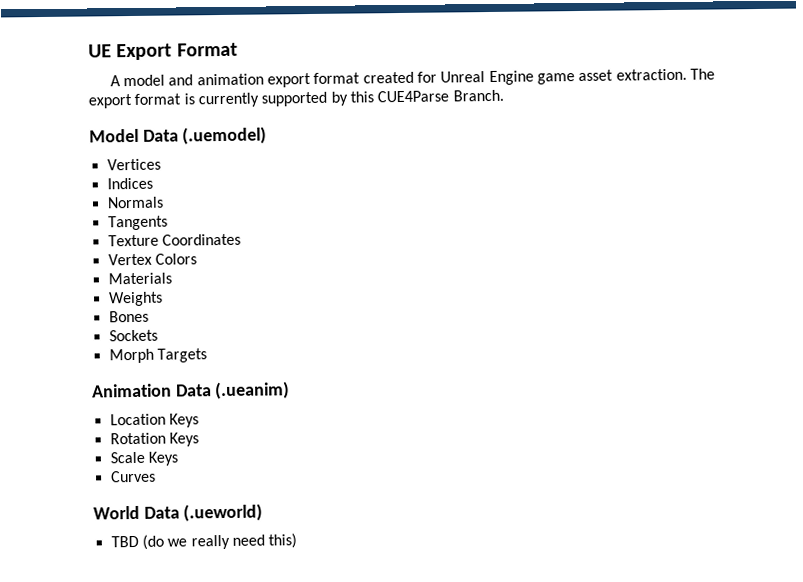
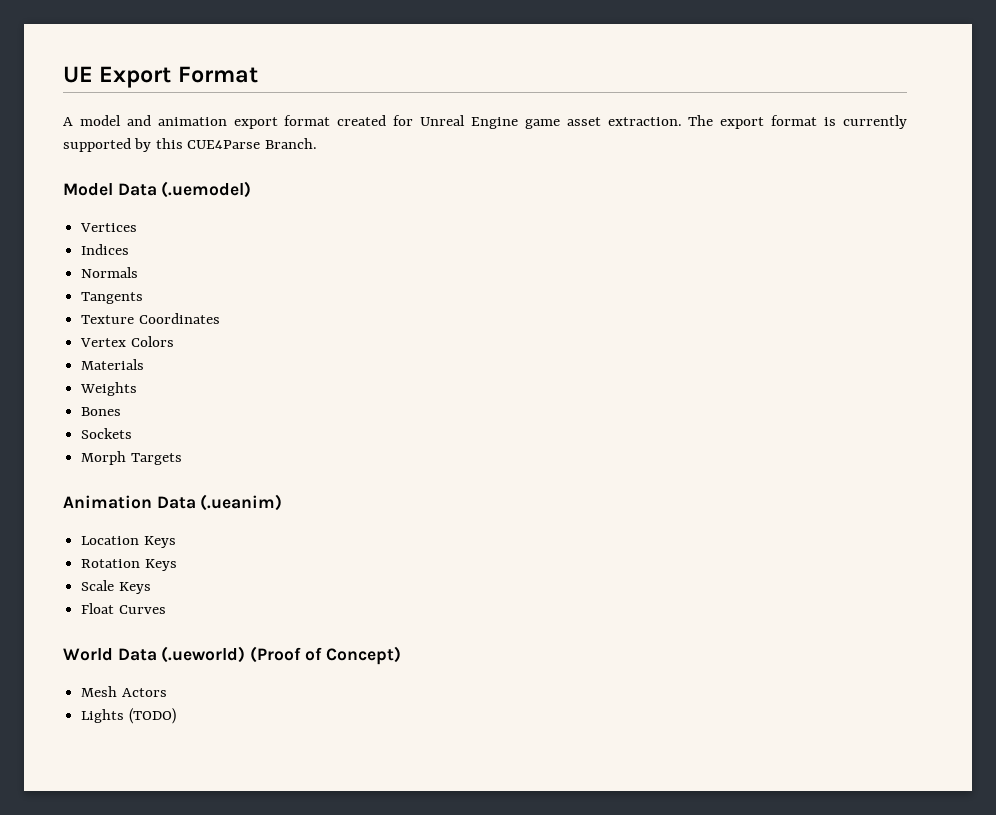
- Curves
+ Float Curves
- World Data (.ueworld)
- TBD (do we really need this)
+ World Data (.ueworld) (Proof of Concept)
+ Mesh Actors
+ Lights (TODO)

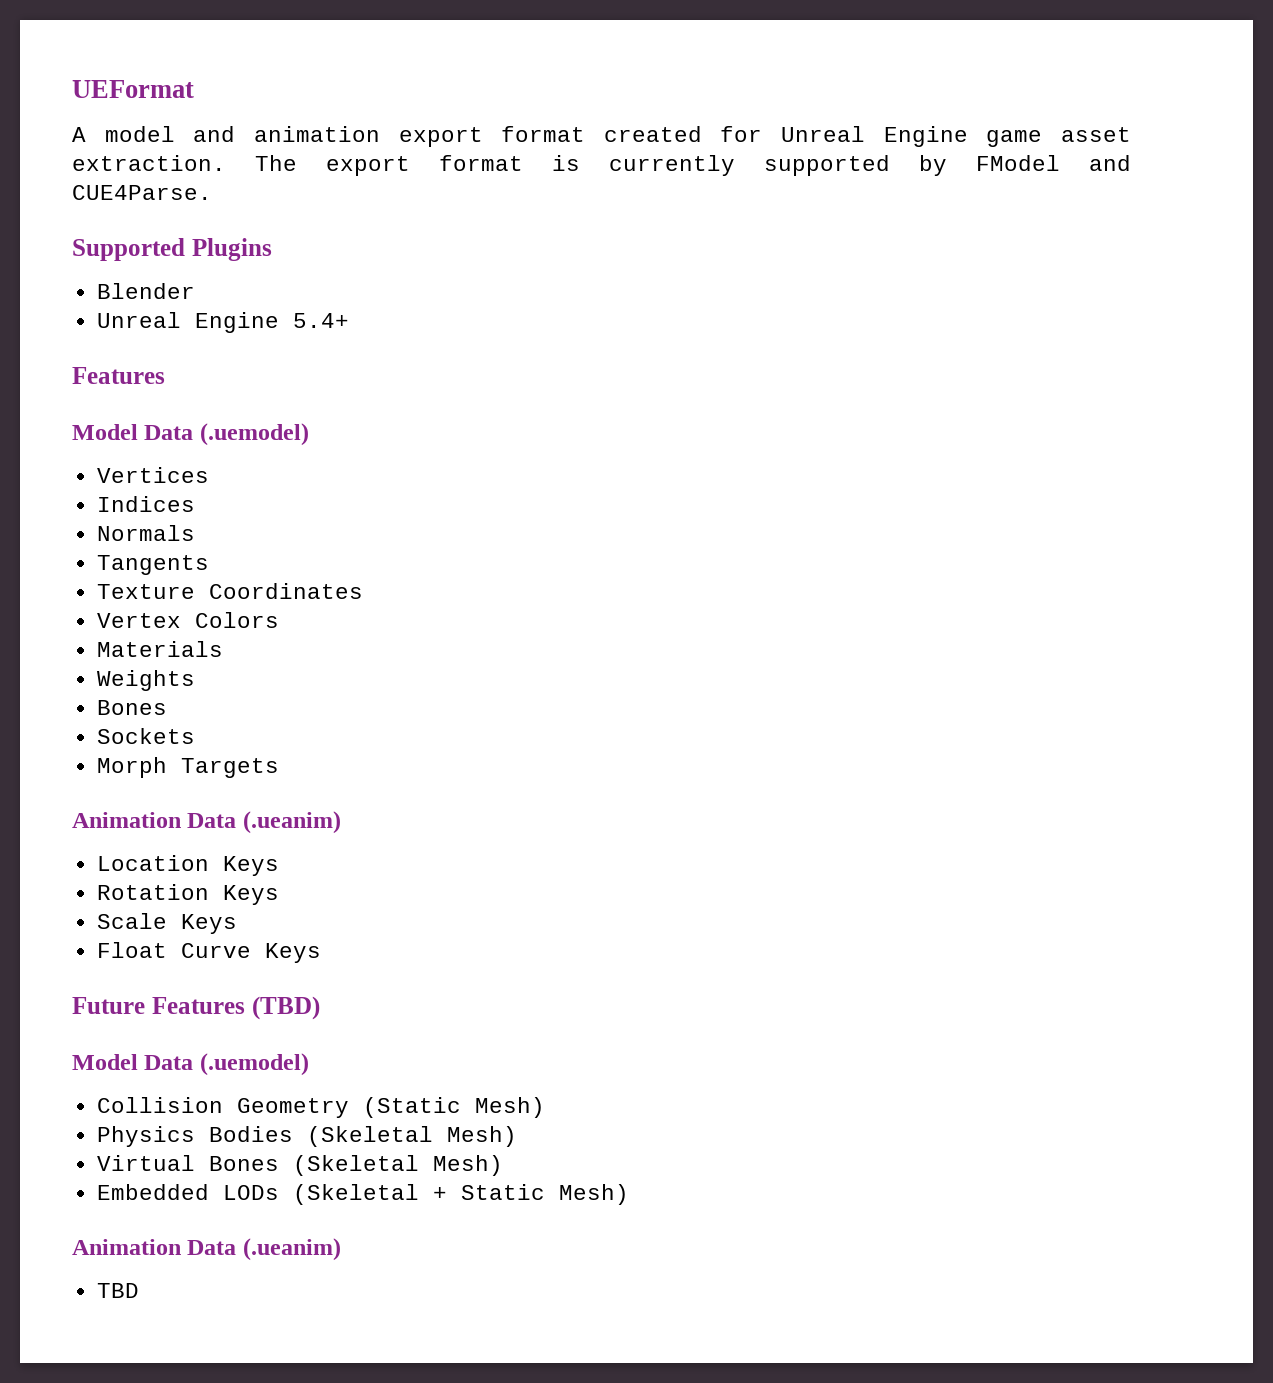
- UE Export Format
+ UEFormat
- The export format is currently supported by this CUE4Parse Branch.
+ The export format is currently supported by FModel and CUE4Parse.
+ Supported Plugins
+ Blender
+ Unreal Engine 5.4+
+ Features
- Float Curves
- World Data (.ueworld) (Proof of Concept)
- Mesh Actors
- Lights (TODO)
+ Float Curve Keys
+ Future Features (TBD)
+ Model Data (.uemodel)
+ Collision Geometry (Static Mesh)
+ Physics Bodies (Skeletal Mesh)
+ Virtual Bones (Skeletal Mesh)
+ Embedded LODs (Skeletal + Static Mesh)
+ Animation Data (.ueanim)
+ TBD

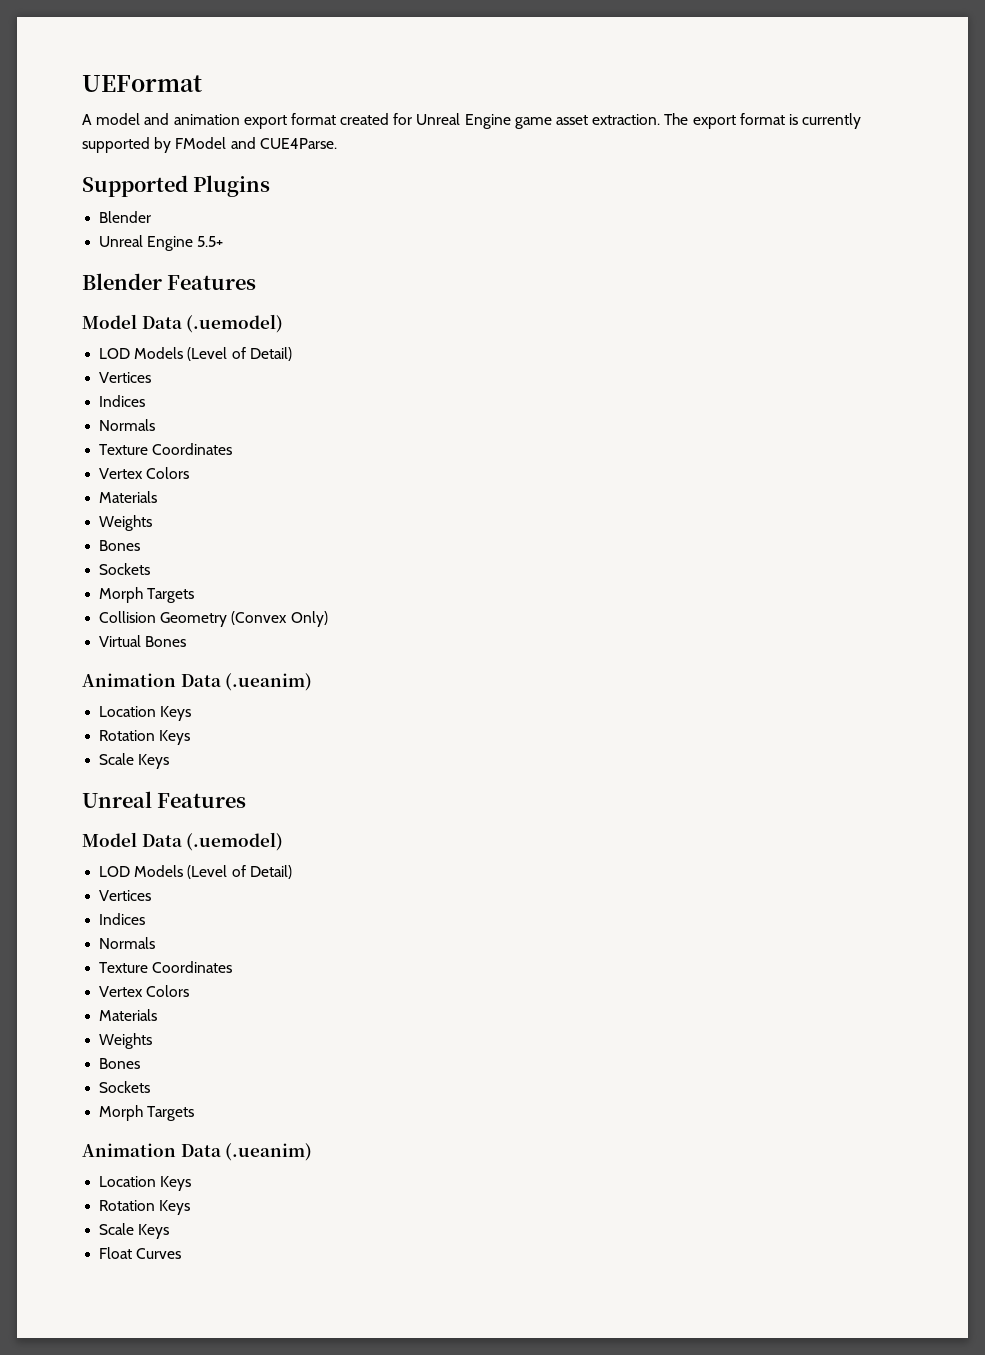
- Unreal Engine 5.4+
- Features
+ Unreal Engine 5.5+
+ Blender Features
  Model Data (.uemodel)
+ LOD Models (Level of Detail)
  Vertices
  Indices
  Normals
- Tangents
+ Texture Coordinates
+ Vertex Colors
+ Materials
+ Weights
+ Bones
+ Sockets
+ Morph Targets
+ Collision Geometry (Convex Only)
+ Virtual Bones
+ Animation Data (.ueanim)
+ Location Keys
+ Rotation Keys
+ Scale Keys
+ Unreal Features
+ Model Data (.uemodel)
+ LOD Models (Level of Detail)
+ Vertices
+ Indices
+ Normals
- Float Curve Keys
- Future Features (TBD)
- Model Data (.uemodel)
- Collision Geometry (Static Mesh)
- Physics Bodies (Skeletal Mesh)
- Virtual Bones (Skeletal Mesh)
- Embedded LODs (Skeletal + Static Mesh)
- Animation Data (.ueanim)
- TBD
+ Float Curves

